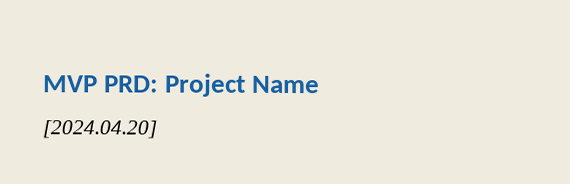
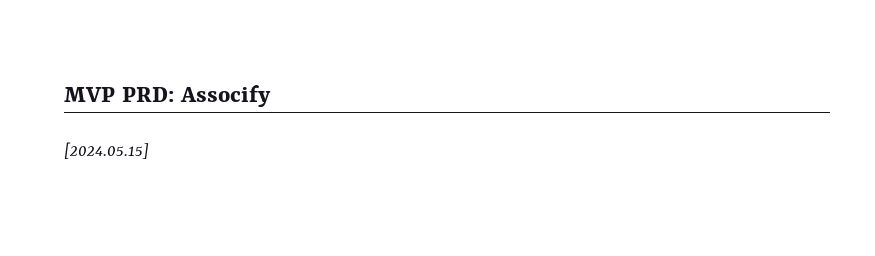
- MVP PRD: Project Name
- [2024.04.20]
+ MVP PRD: Assocify
+ [2024.05.15]

